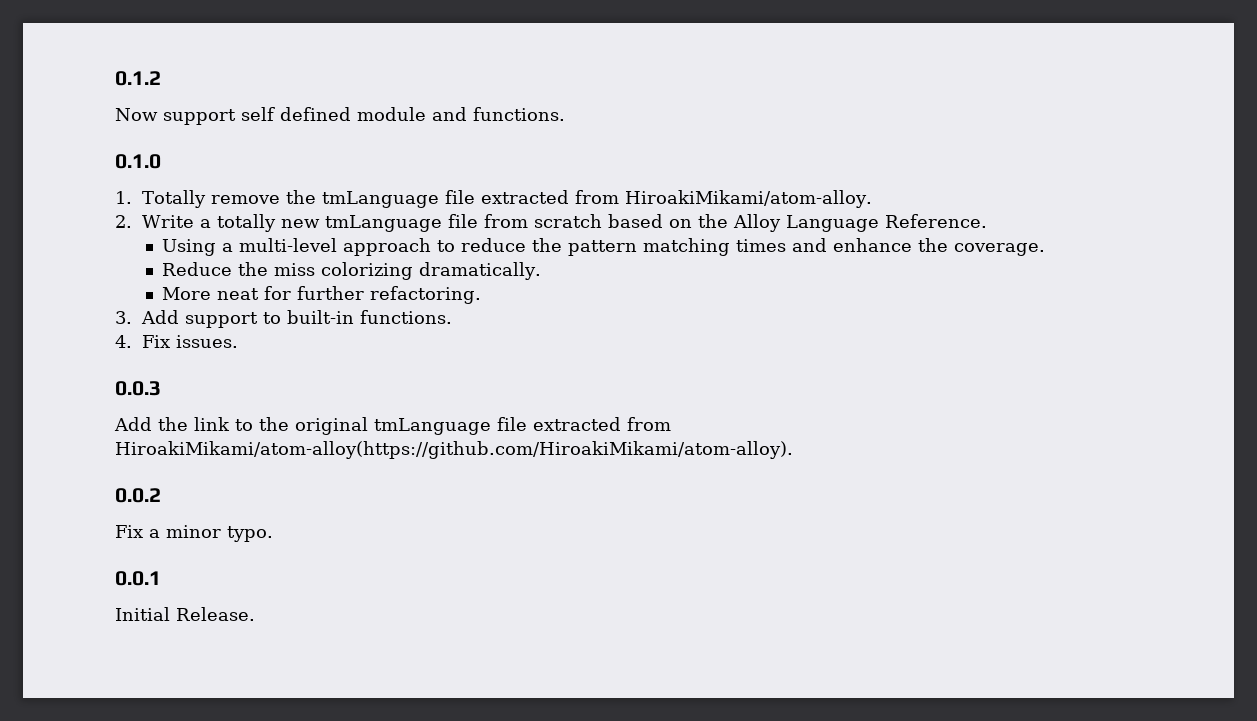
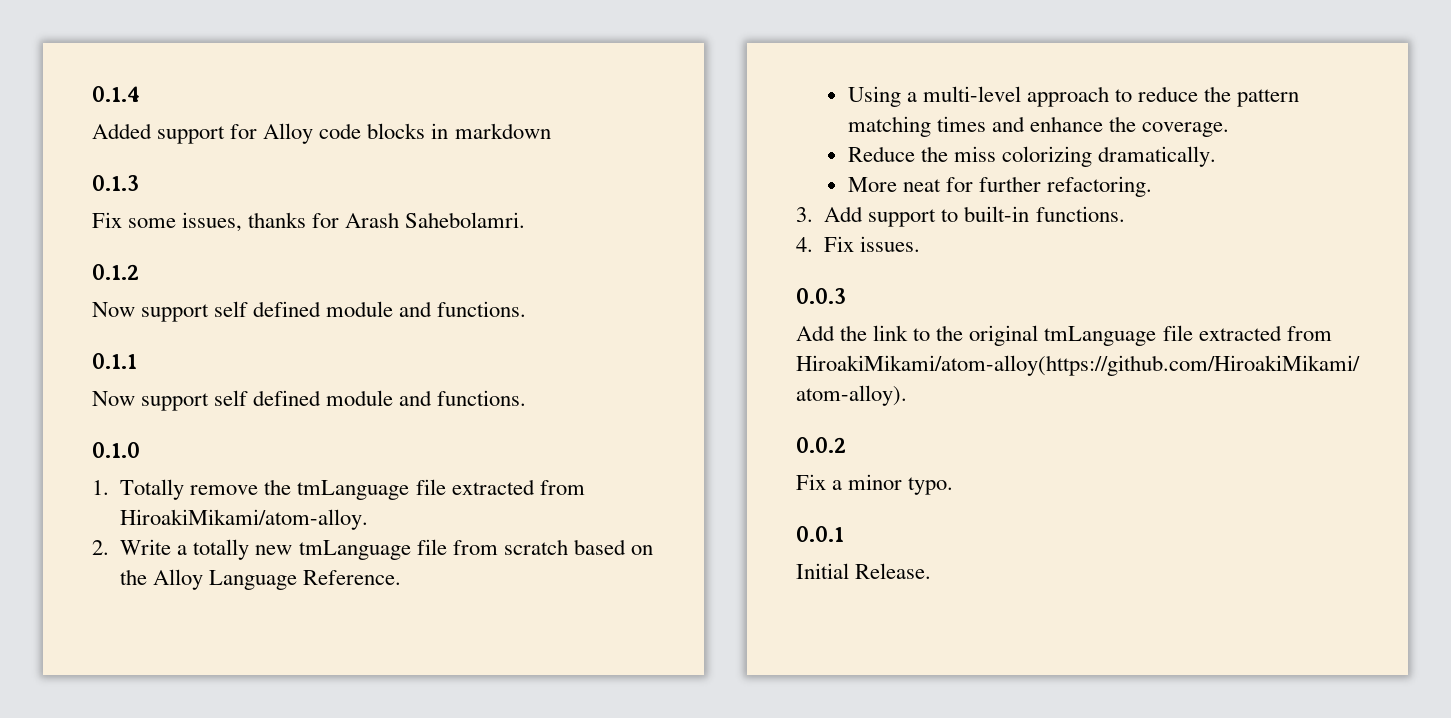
+ 0.1.4
+ Added support for Alloy code blocks in markdown
+ 0.1.3
+ Fix some issues, thanks for Arash Sahebolamri.
+ 0.1.1
+ Now support self defined module and functions.

